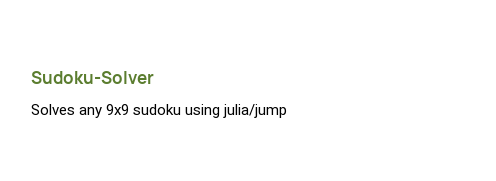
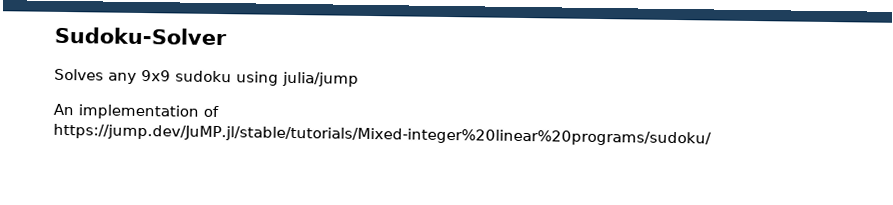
+ An implementation of https://jump.dev/JuMP.jl/stable/tutorials/Mixed-integer%20linear%20programs/sudoku/

